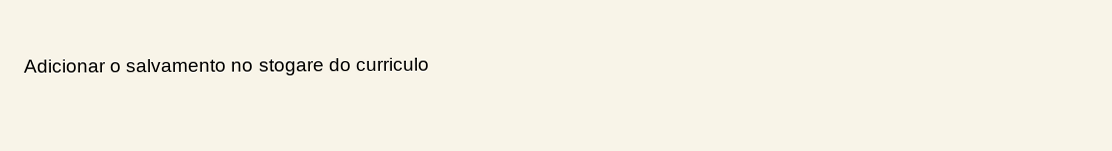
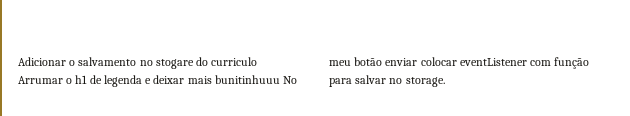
- Adicionar o salvamento no stogare do curriculo
+ Adicionar o salvamento no stogare do curriculo Arrumar o h1 de legenda e deixar mais bunitinhuuu No meu botão enviar colocar eventListener com função para salvar no storage.

